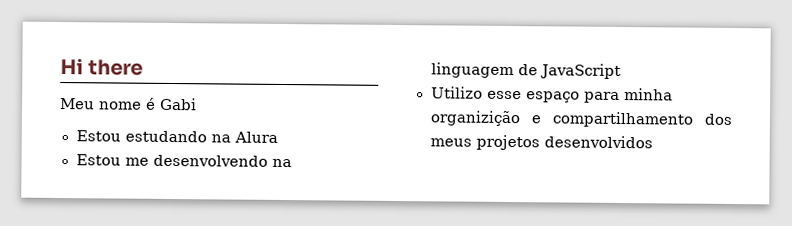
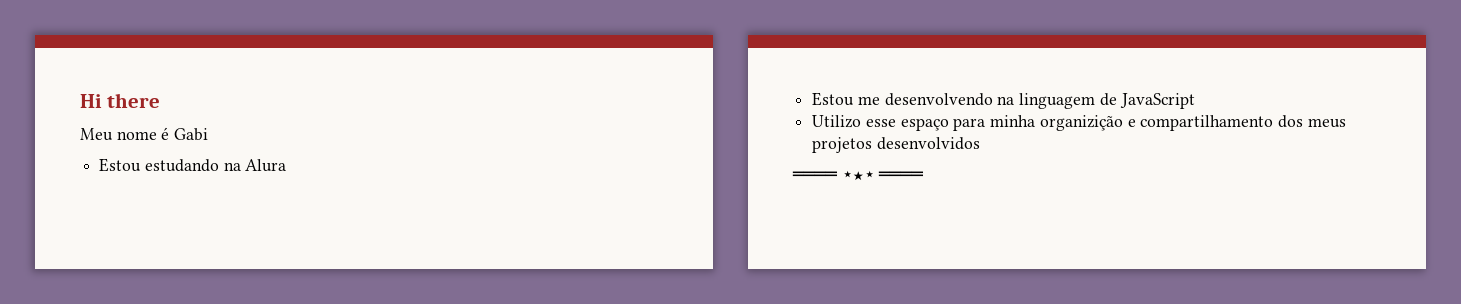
+ ════ ⋆★⋆ ════

